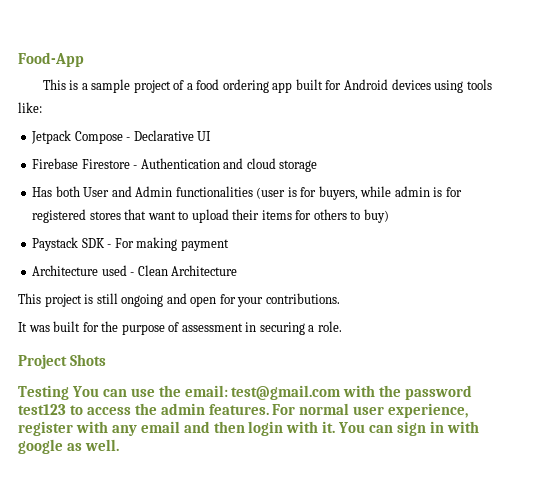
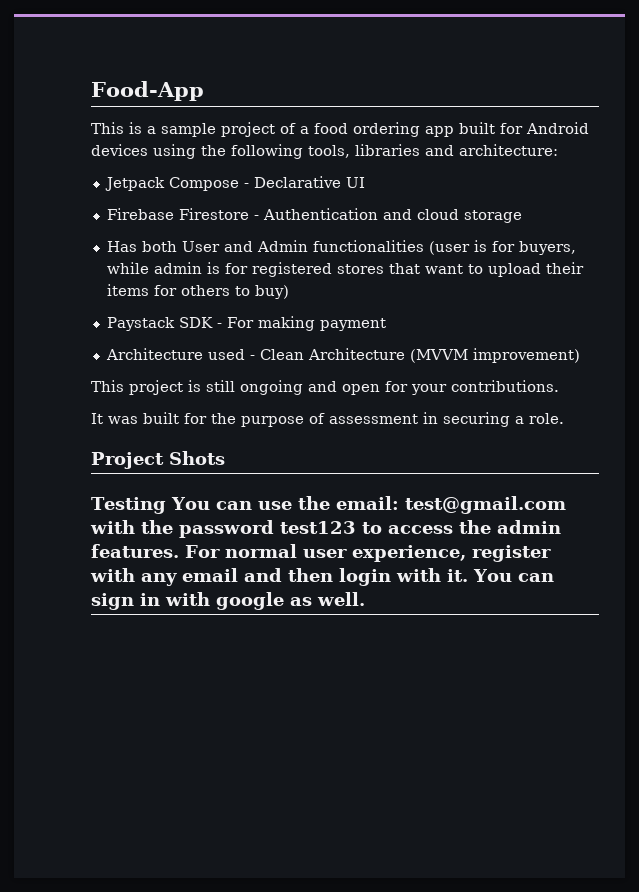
- This is a sample project of a food ordering app built for Android devices using tools like:
+ This is a sample project of a food ordering app built for Android devices using the following tools, libraries and architecture:
- Architecture used - Clean Architecture
+ Architecture used - Clean Architecture (MVVM improvement)

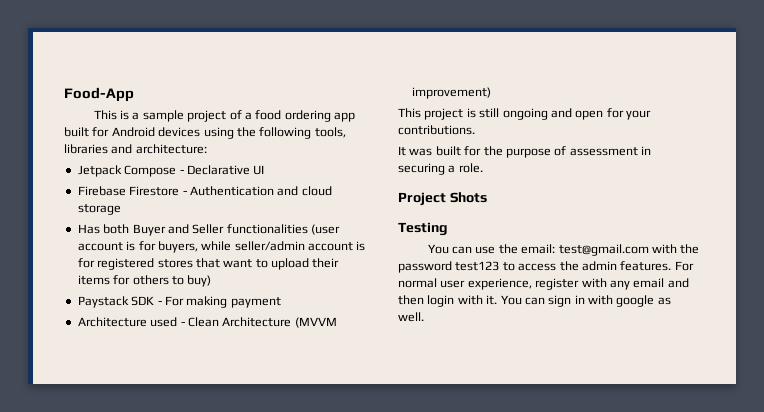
- Has both User and Admin functionalities (user is for buyers, while admin is for registered stores that want to upload their items for others to buy)
+ Has both Buyer and Seller functionalities (user account is for buyers, while seller/admin account is for registered stores that want to upload their items for others to buy)
- Testing You can use the email: test@gmail.com with the password test123 to access the admin features.
+ Testing
+ You can use the email: test@gmail.com with the password test123 to access the admin features.

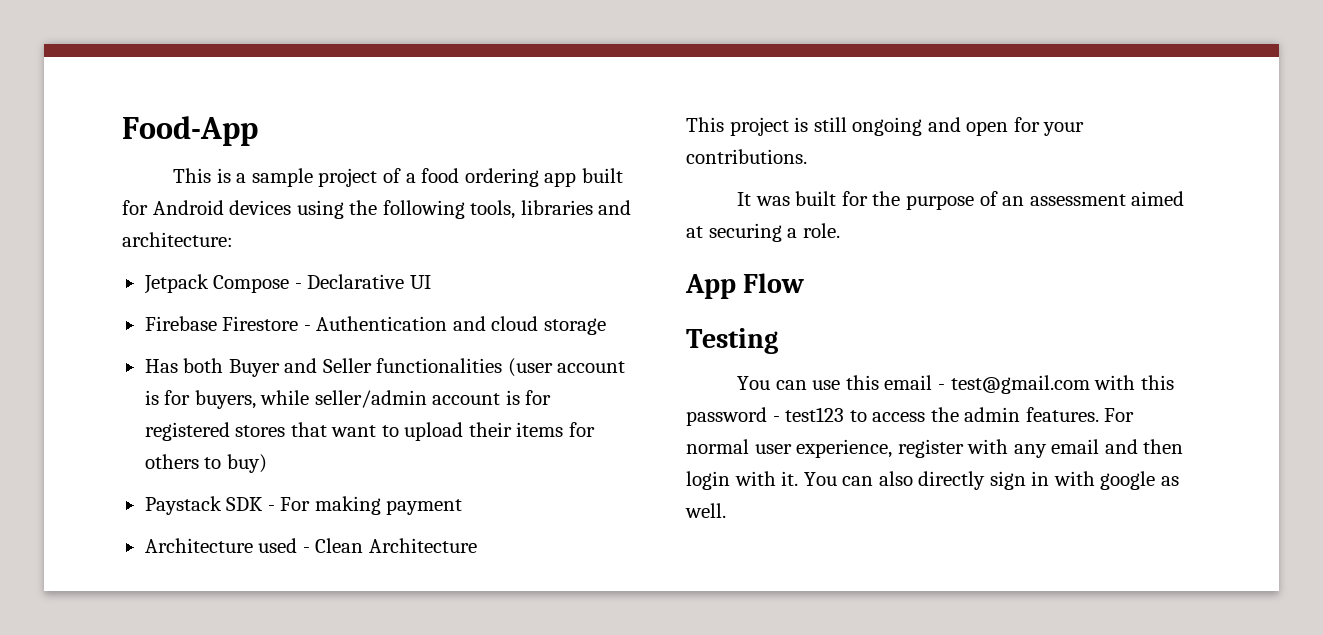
- Architecture used - Clean Architecture (MVVM improvement)
+ Architecture used - Clean Architecture
- It was built for the purpose of assessment in securing a role.
+ It was built for the purpose of an assessment aimed at securing a role.
- Project Shots
+ App Flow
- You can use the email: test@gmail.com with the password test123 to access the admin features.
+ You can use this email - test@gmail.com with this password - test123 to access the admin features.
- You can sign in with google as well.
+ You can also directly sign in with google as well.

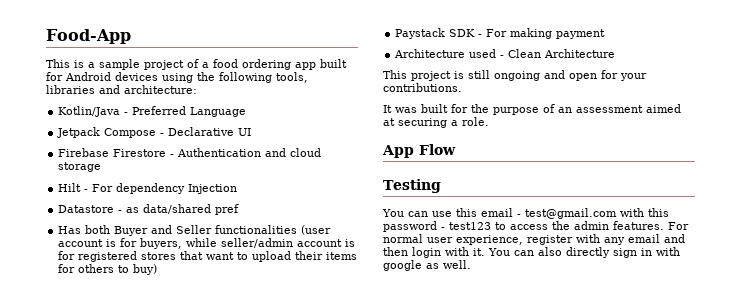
+ Kotlin/Java - Preferred Language
+ Hilt - For dependency Injection
+ Datastore - as data/shared pref

